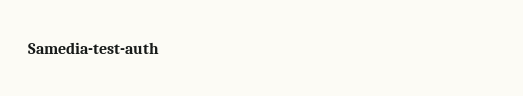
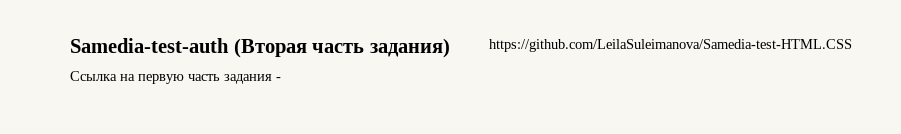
- Samedia-test-auth
+ Samedia-test-auth (Вторая часть задания)
+ Ссылка на первую часть задания - https://github.com/LeilaSuleimanova/Samedia-test-HTML.CSS

